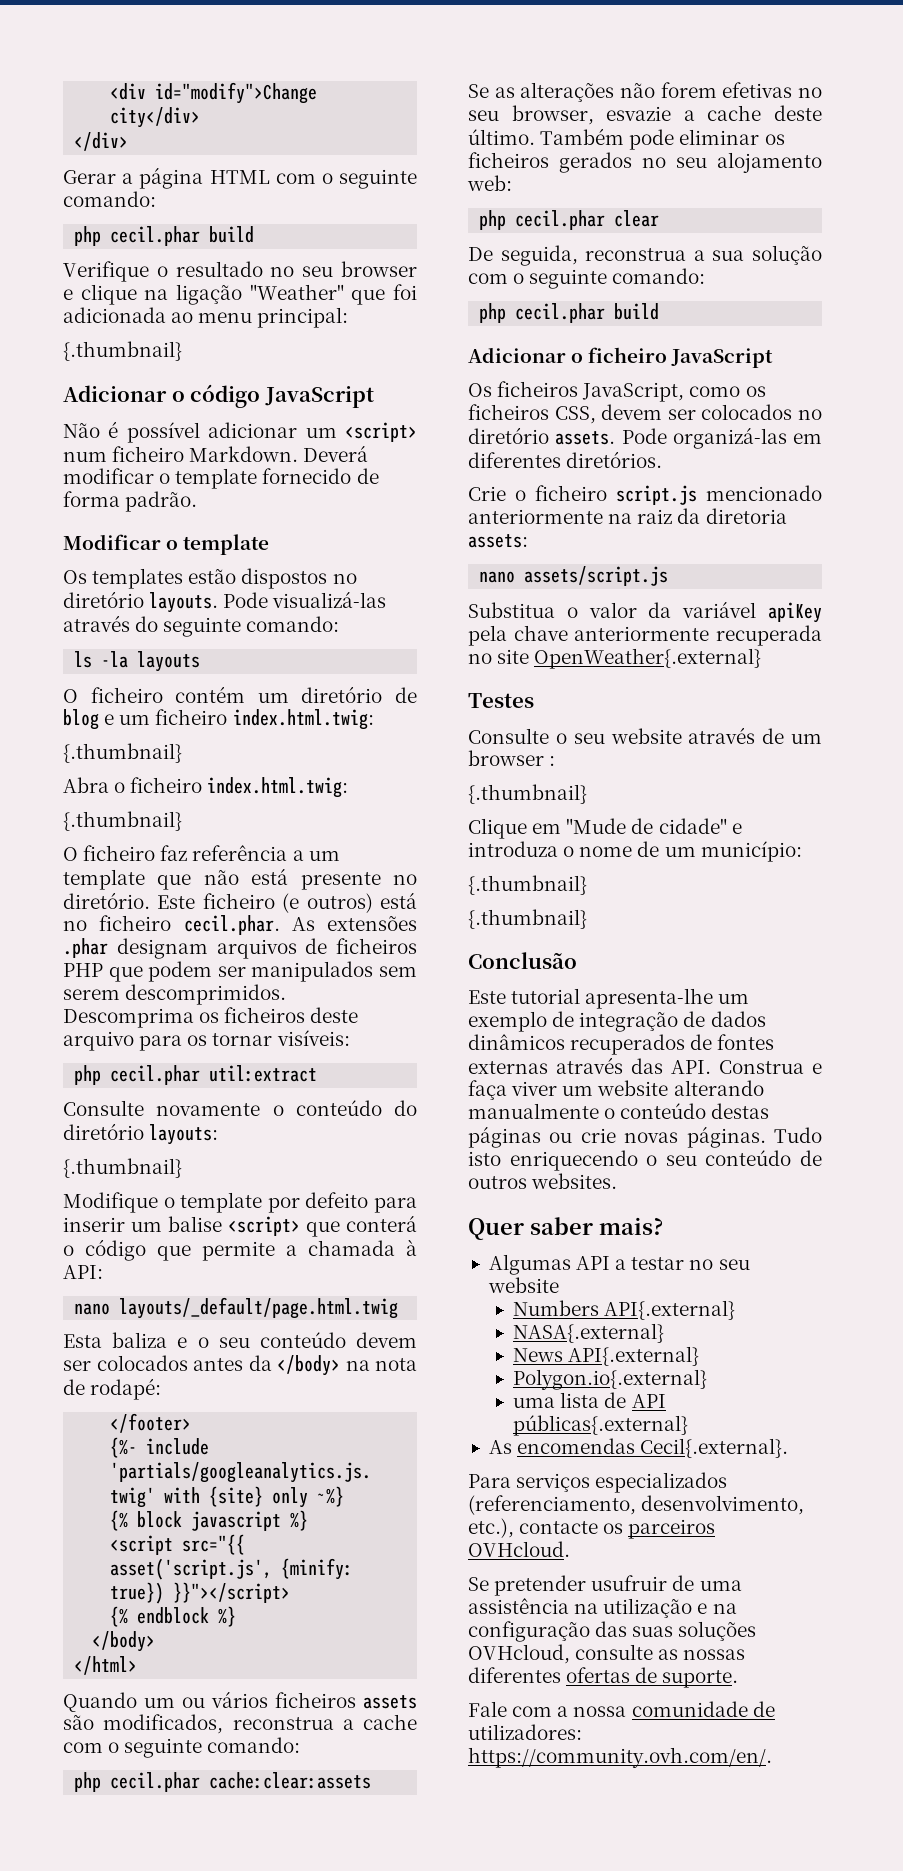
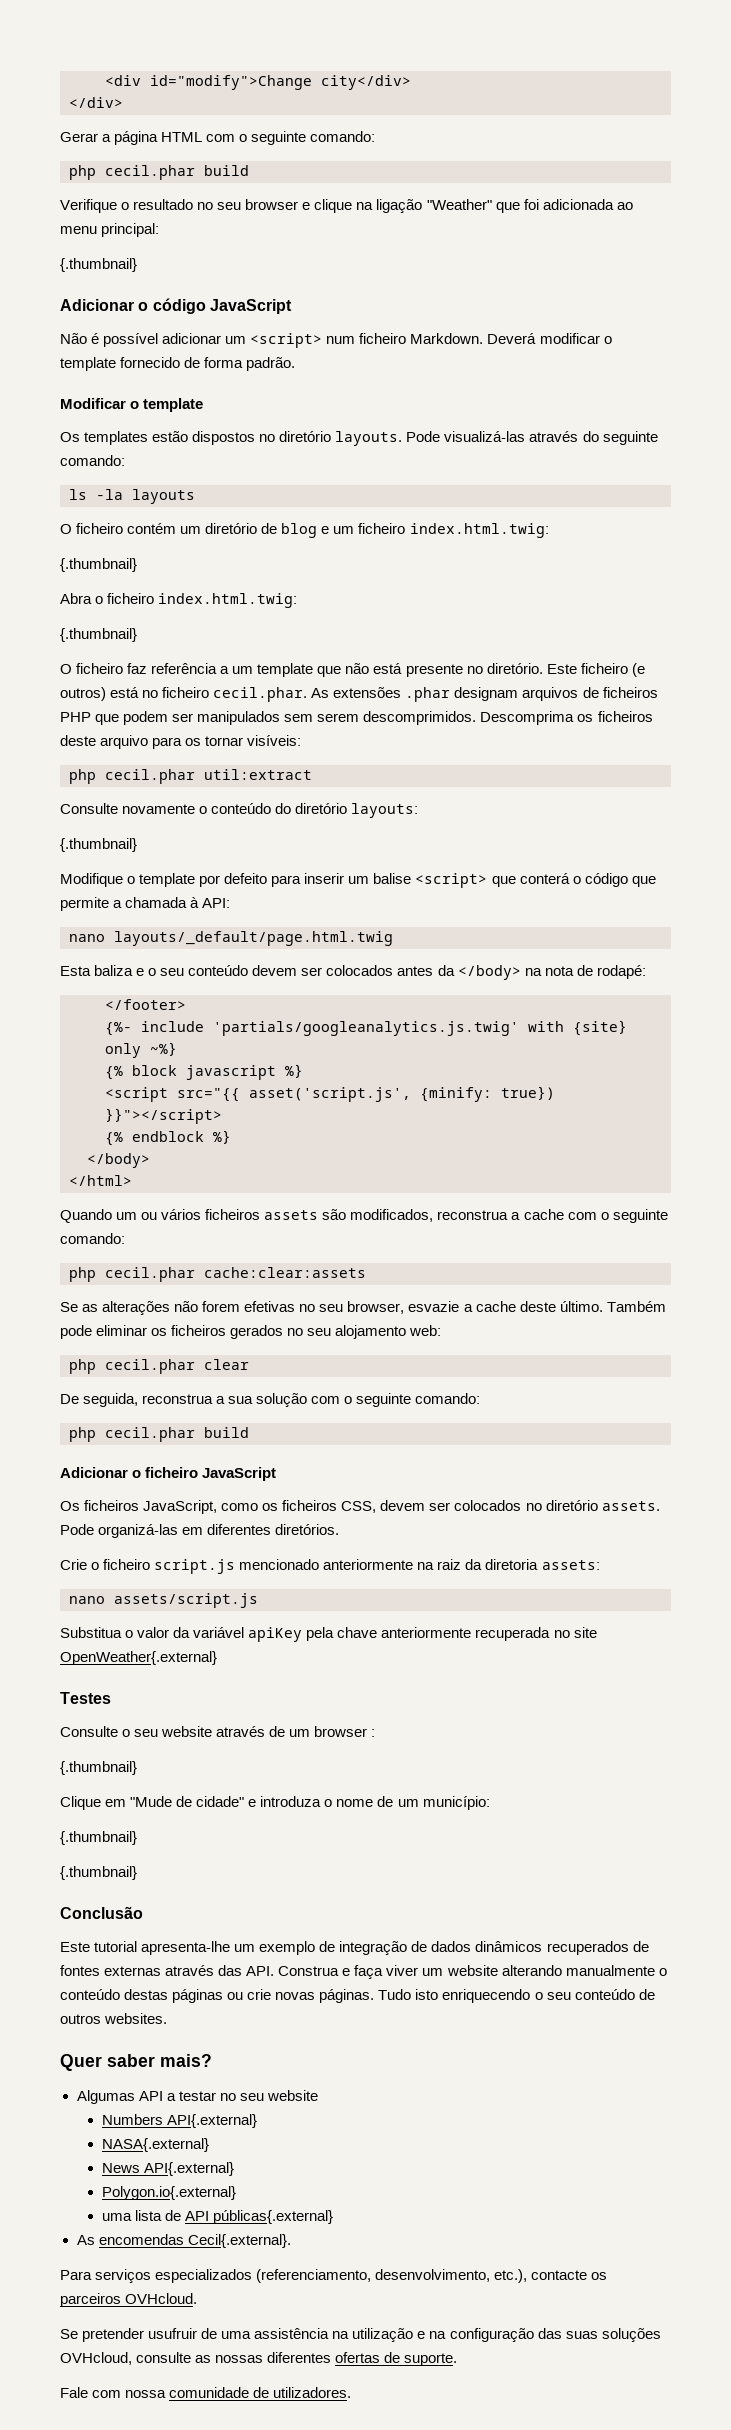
- Fale com a nossa comunidade de utilizadores: https://community.ovh.com/en/.
+ Fale com nossa comunidade de utilizadores.

